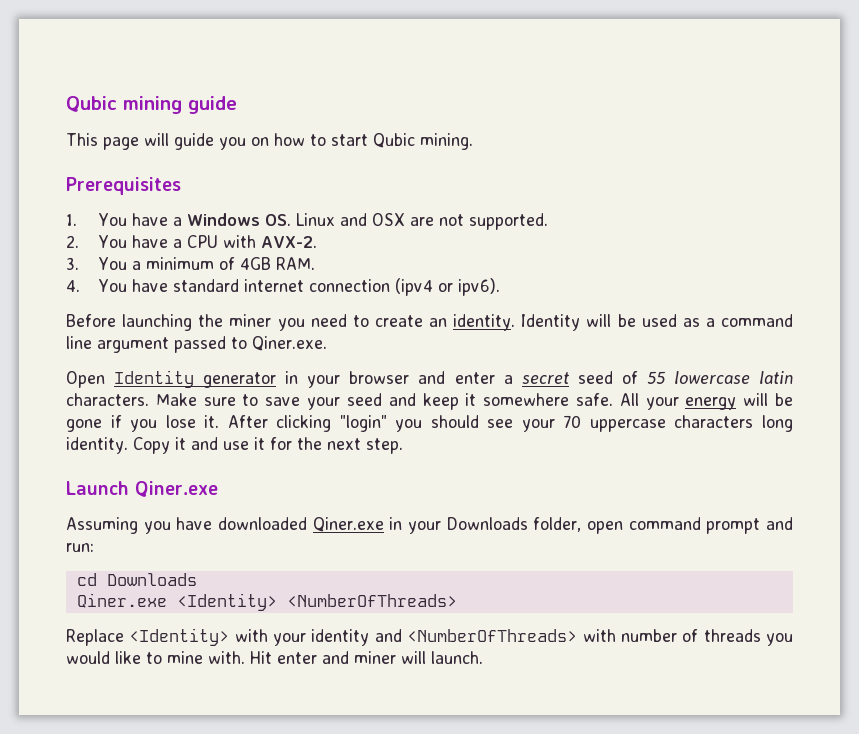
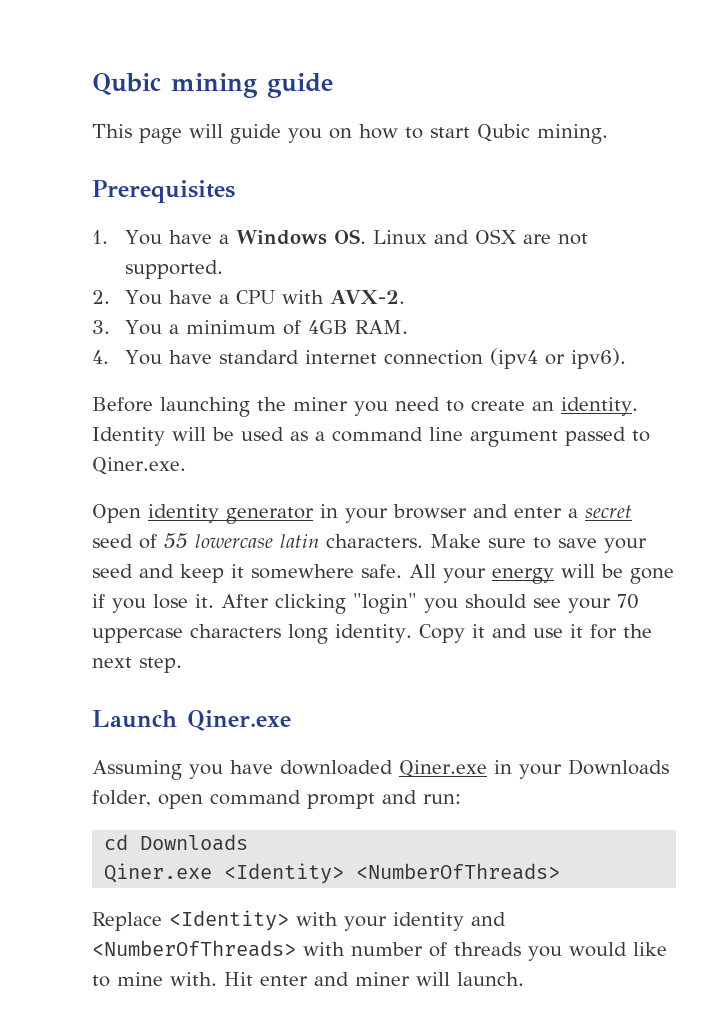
- Open Identity generator in your browser and enter a secret seed of 55 lowercase latin characters.
+ Open identity generator in your browser and enter a secret seed of 55 lowercase latin characters.

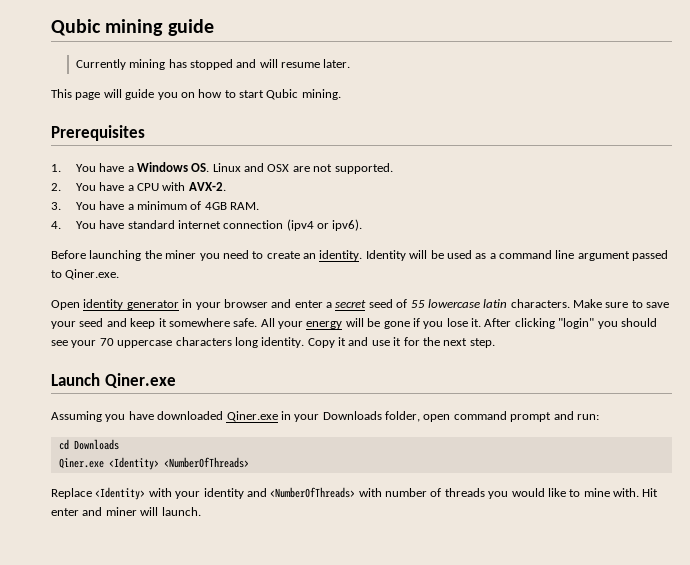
+ Currently mining has stopped and will resume later.
- 3. You a minimum of 4GB RAM.
+ 3. You have a minimum of 4GB RAM.

